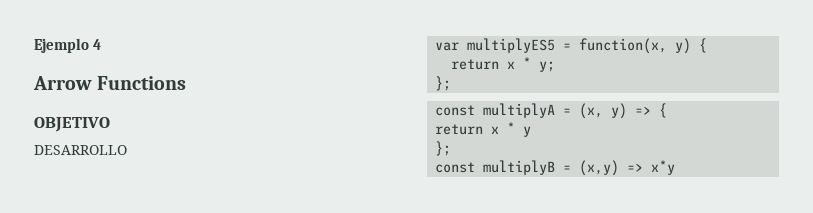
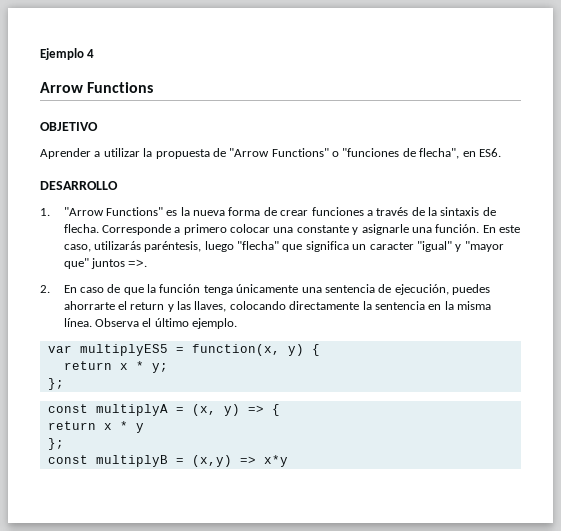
+ Aprender a utilizar la propuesta de "Arrow Functions" o "funciones de flecha", en ES6.
  DESARROLLO
+ 1. "Arrow Functions" es la nueva forma de crear funciones a través de la sintaxis de flecha. Corresponde a primero colocar una constante y asignarle una función. En este caso, utilizarás paréntesis, luego "flecha" que significa un caracter "igual" y "mayor que" juntos =>.
+ 2. En caso de que la función tenga únicamente una sentencia de ejecución, puedes ahorrarte el return y las llaves, colocando directamente la sentencia en la misma línea. Observa el último ejemplo.

